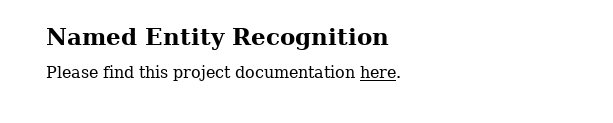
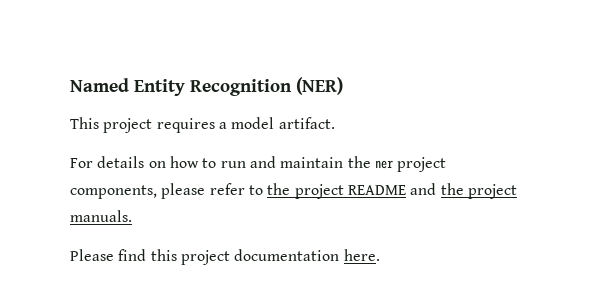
- Named Entity Recognition
+ Named Entity Recognition (NER)
+ This project requires a model artifact.
+ For details on how to run and maintain the ner project components, please refer to the project README and the project manuals.

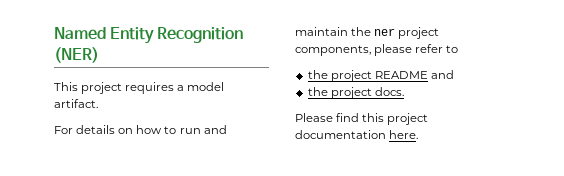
- For details on how to run and maintain the ner project components, please refer to the project README and the project manuals.
+ For details on how to run and maintain the ner project components, please refer to
+ the project README and
+ the project docs.

